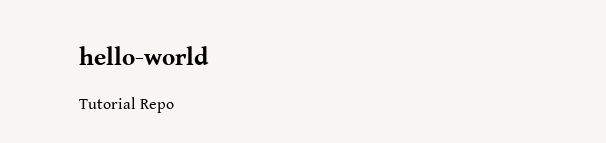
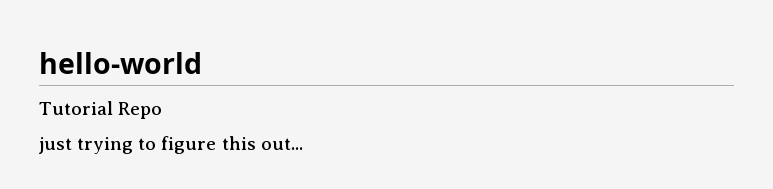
+ just trying to figure this out...

